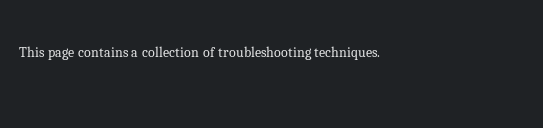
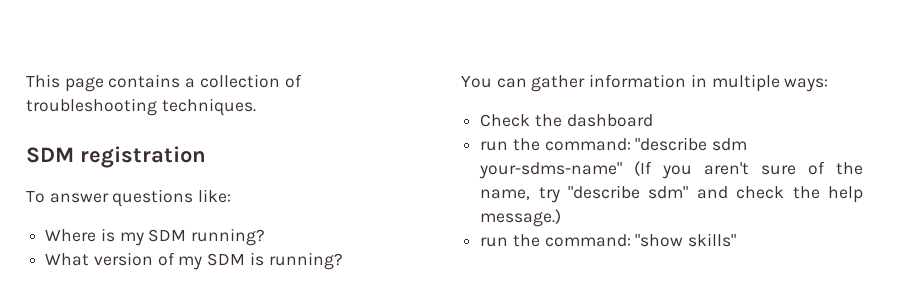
+ SDM registration
+ To answer questions like:
+ Where is my SDM running?
+ What version of my SDM is running?
+ You can gather information in multiple ways:
+ Check the dashboard
+ run the command: "describe sdm your-sdms-name" (If you aren't sure of the name, try "describe sdm" and check the help message.)
+ run the command: "show skills"

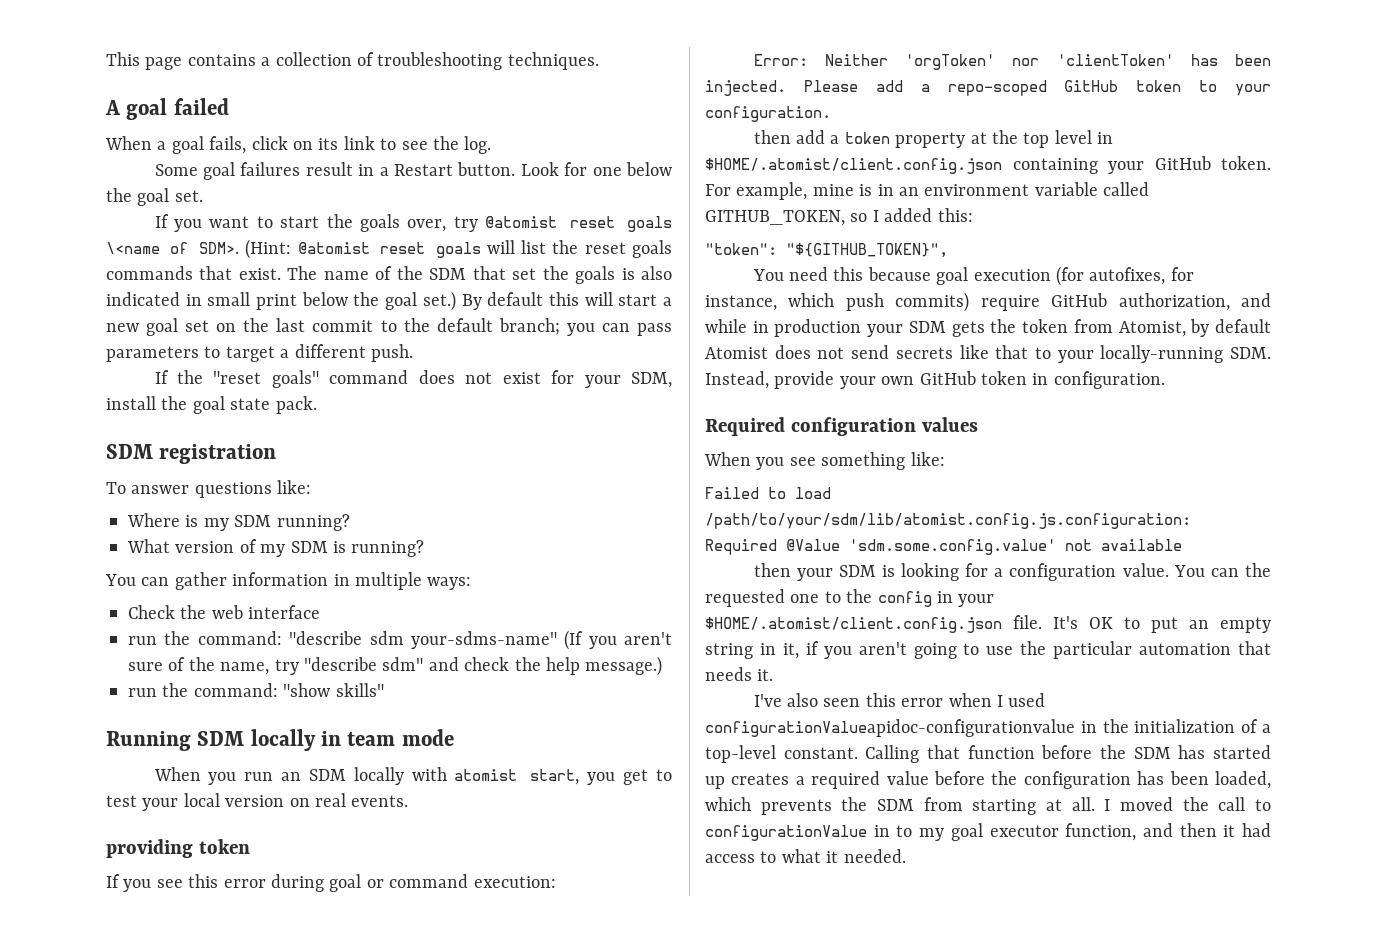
+ A goal failed
+ When a goal fails, click on its link to see the log.
+ Some goal failures result in a Restart button. Look for one below the goal set.
+ If you want to start the goals over, try @atomist reset goals \<name of SDM>. (Hint: @atomist reset goals will list the reset goals commands that exist. The name of the SDM that set the goals is also indicated in small print below the goal set.) By default this will start a new goal set on the last commit to the default branch; you can pass parameters to target a different push.
+ If the "reset goals" command does not exist for your SDM, install the goal state pack.
- Check the dashboard
+ Check the web interface
+ Running SDM locally in team mode
+ When you run an SDM locally with atomist start, you get to test your local version on real events.
+ providing token
+ If you see this error during goal or command execution:
+ Error: Neither 'orgToken' nor 'clientToken' has been injected. Please add a repo-scoped GitHub token to your configuration.
+ then add a token property at the top level in $HOME/.atomist/client.config.json containing your GitHub token. For example, mine is in an environment variable called GITHUB_TOKEN, so I added this:
+ "token": "${GITHUB_TOKEN}",
+ You need this because goal execution (for autofixes, for instance, which push commits) require GitHub authorization, and while in production your SDM gets the token from Atomist, by default Atomist does not send secrets like that to your locally-running SDM. Instead, provide your own GitHub token in configuration.
+ Required configuration values
+ When you see something like:
+ Failed to load /path/to/your/sdm/lib/atomist.config.js.configuration: Required @Value 'sdm.some.config.value' not available
+ then your SDM is looking for a configuration value. You can the requested one to the config in your $HOME/.atomist/client.config.json file. It's OK to put an empty string in it, if you aren't going to use the particular automation that needs it.
+ I've also seen this error when I used configurationValueapidoc-configurationvalue in the initialization of a top-level constant. Calling that function before the SDM has started up creates a required value before the configuration has been loaded, which prevents the SDM from starting at all. I moved the call to configurationValue in to my goal executor function, and then it had access to what it needed.

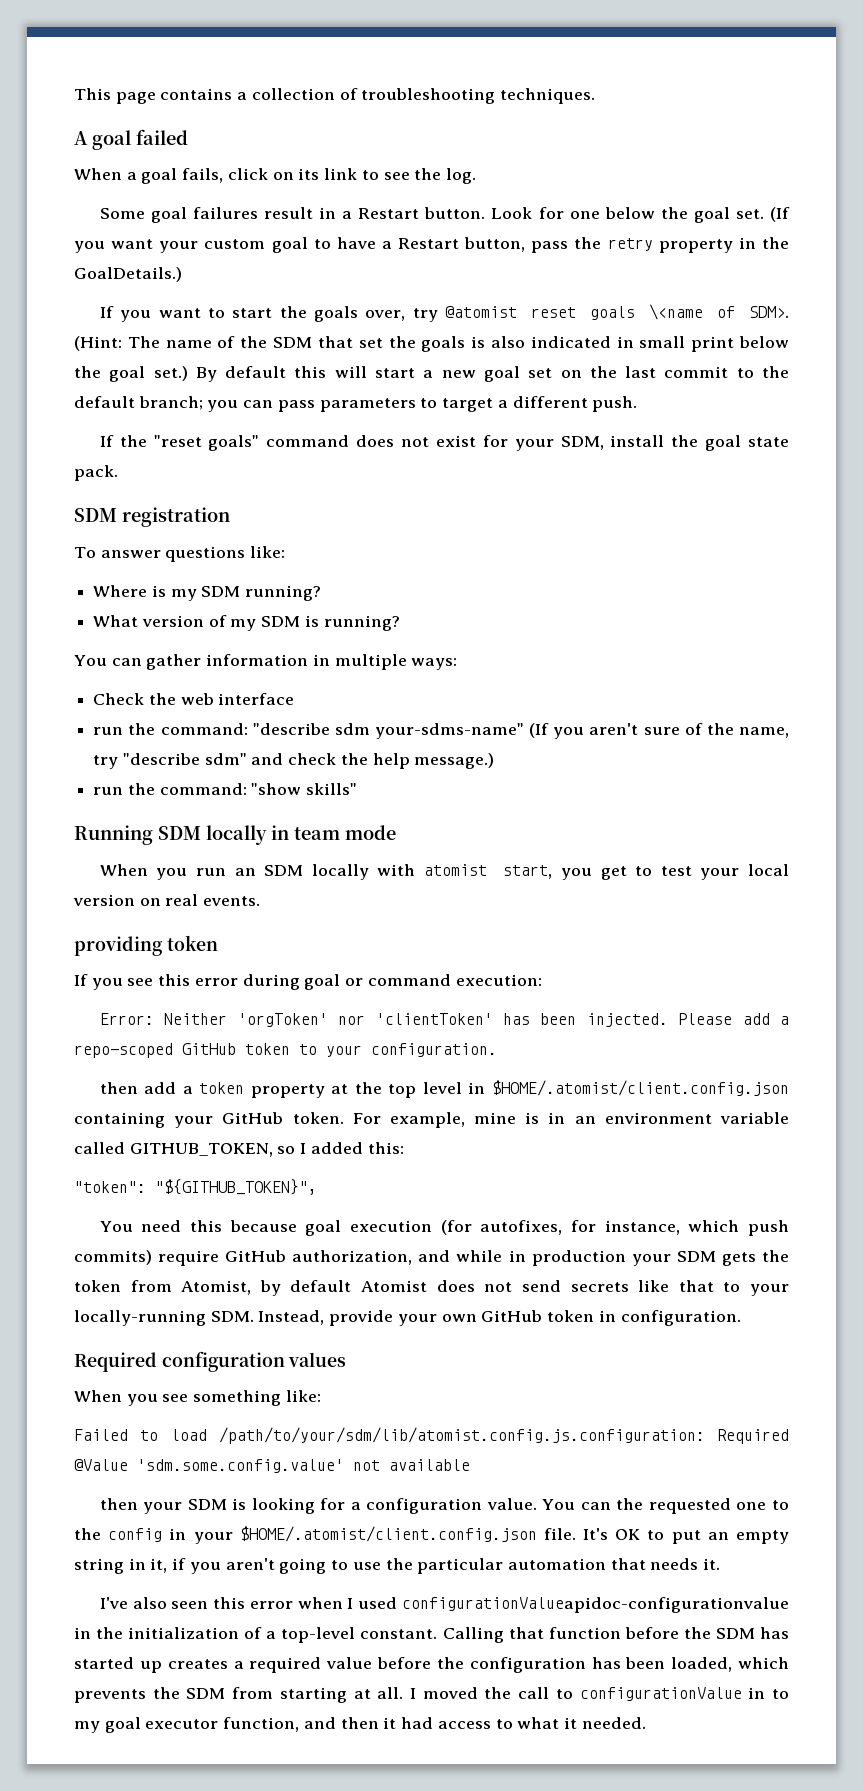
+ (If you want your custom goal to have a Restart button, pass the retry property in the GoalDetails.)
- (Hint: @atomist reset goals will list the reset goals commands that exist. The name of the SDM that set the goals is also indicated in small print below the goal set.)
+ (Hint: The name of the SDM that set the goals is also indicated in small print below the goal set.)

